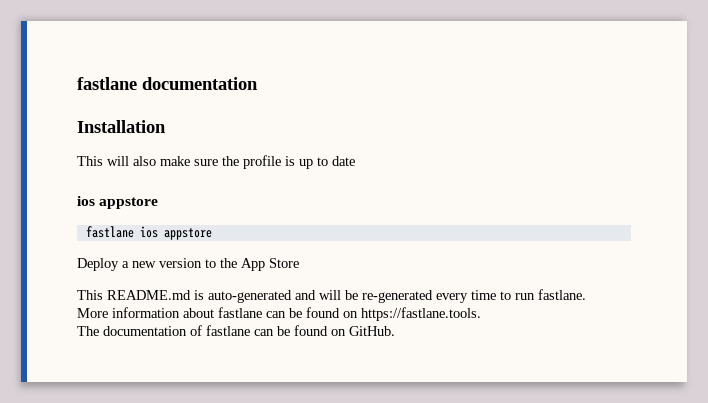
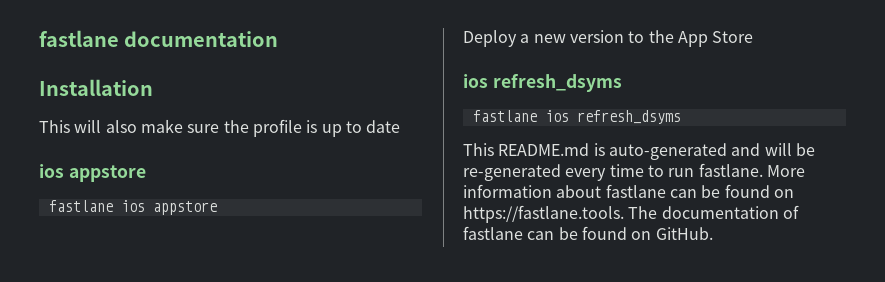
  Deploy a new version to the App Store
+ ios refresh_dsyms
+ fastlane ios refresh_dsyms
- This README.md is auto-generated and will be re-generated every time to run fastlane.
- More information about fastlane can be found on https://fastlane.tools.
- The documentation of fastlane can be found on GitHub.
+ This README.md is auto-generated and will be re-generated every time to run fastlane. More information about fastlane can be found on https://fastlane.tools. The documentation of fastlane can be found on GitHub.

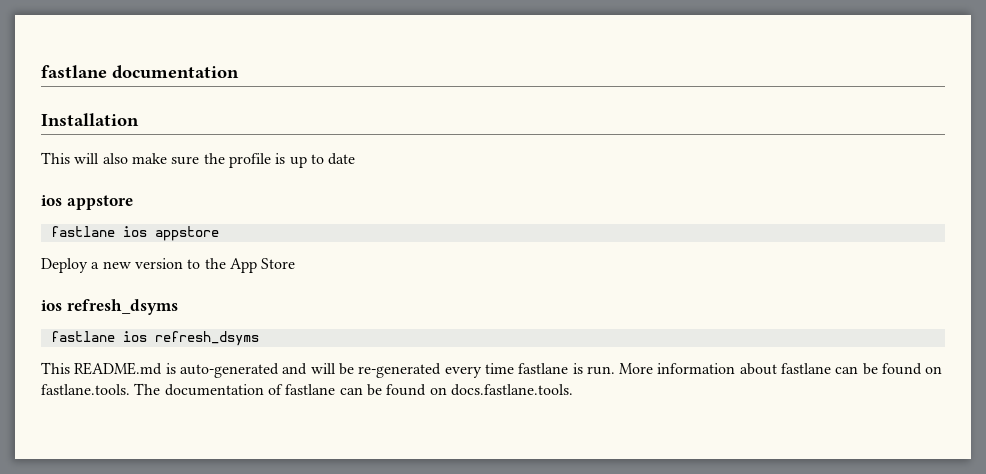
- This README.md is auto-generated and will be re-generated every time to run fastlane.
+ This README.md is auto-generated and will be re-generated every time fastlane is run.
- More information about fastlane can be found on https://fastlane.tools. The documentation of fastlane can be found on GitHub.
+ More information about fastlane can be found on fastlane.tools. The documentation of fastlane can be found on docs.fastlane.tools.

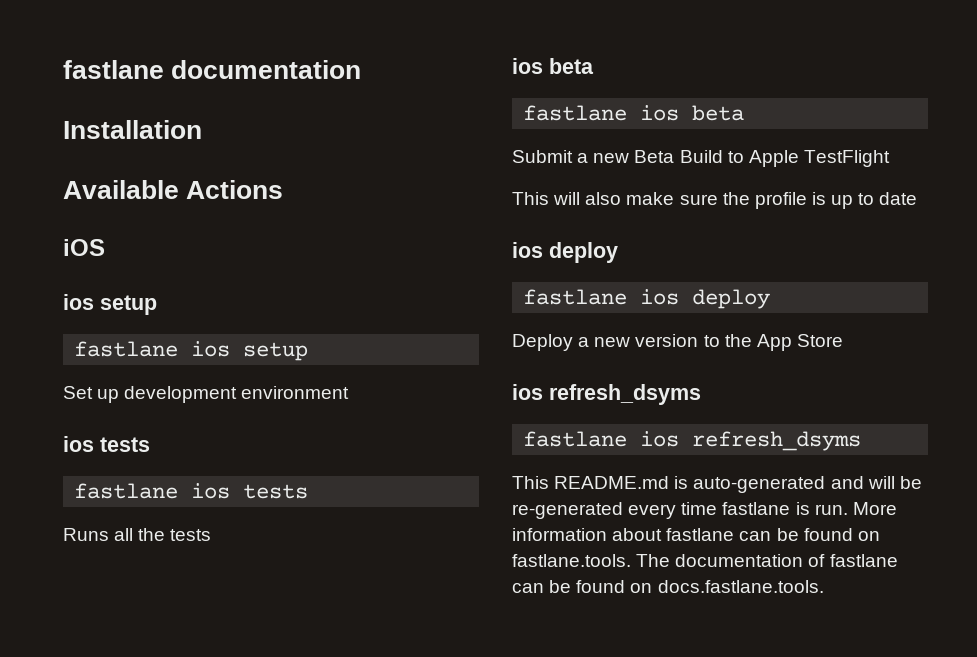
+ Available Actions
+ iOS
+ ios setup
+ fastlane ios setup
+ Set up development environment
+ ios tests
+ fastlane ios tests
+ Runs all the tests
+ ios beta
+ fastlane ios beta
+ Submit a new Beta Build to Apple TestFlight
  This will also make sure the profile is up to date
- ios appstore
- fastlane ios appstore
+ ios deploy
+ fastlane ios deploy

